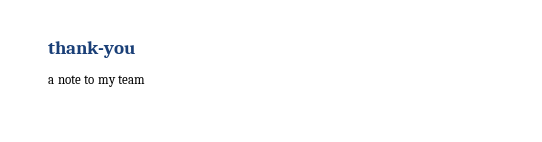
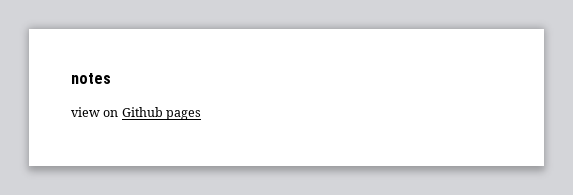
- thank-you
- a note to my team
+ notes
+ view on Github pages

